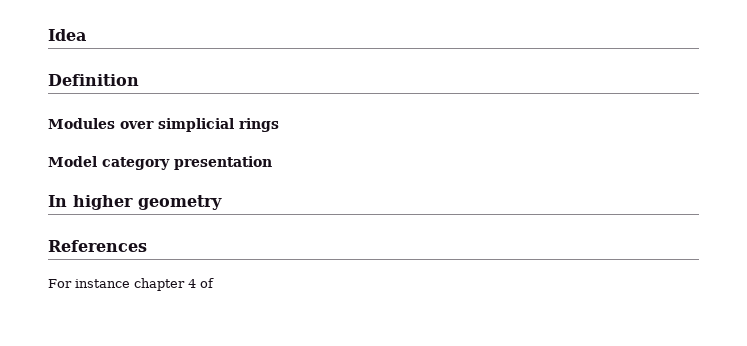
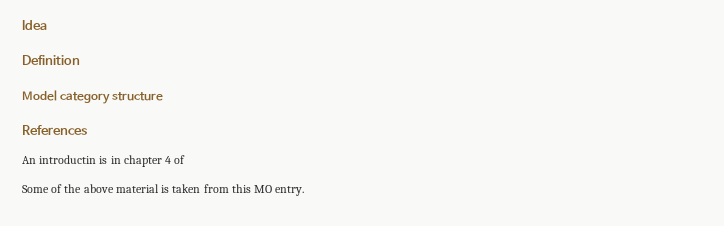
- Modules over simplicial rings
- Model category presentation
- In higher geometry
+ Model category structure
  References
- For instance chapter 4 of
+ An introductin is in chapter 4 of
+ Some of the above material is taken from this MO entry.

